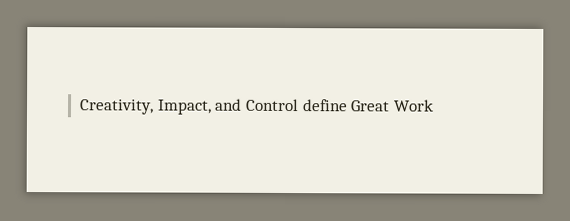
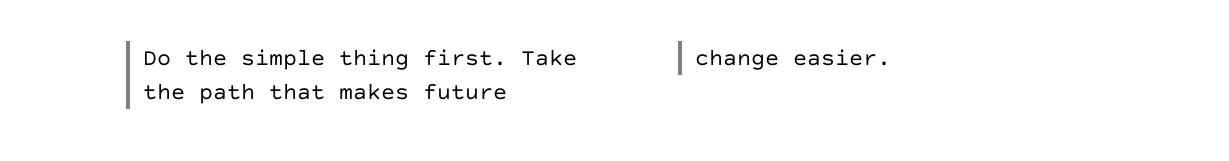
- Creativity, Impact, and Control define Great Work
+ Do the simple thing first. Take the path that makes future change easier.

